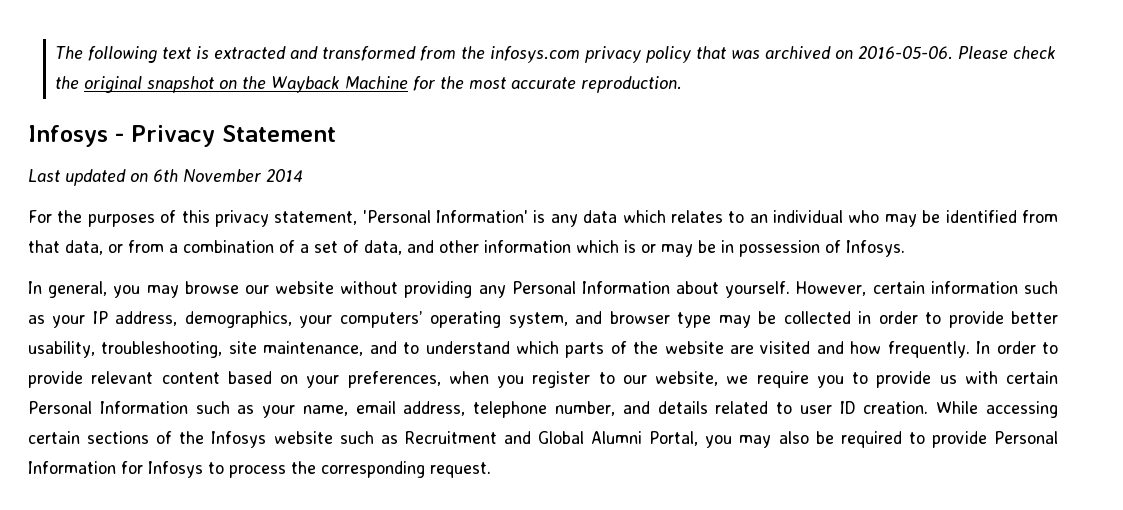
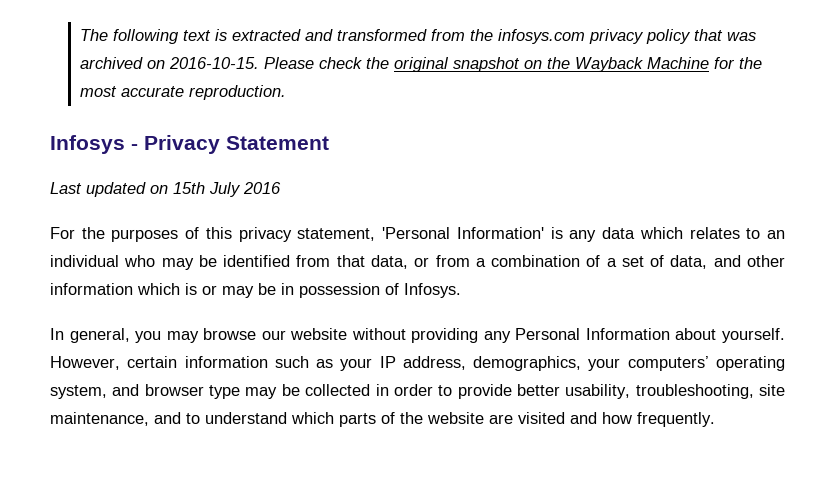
- The following text is extracted and transformed from the infosys.com privacy policy that was archived on 2016-05-06.
+ The following text is extracted and transformed from the infosys.com privacy policy that was archived on 2016-10-15.
- Last updated on 6th November 2014
+ Last updated on 15th July 2016
- In order to provide relevant content based on your preferences, when you register to our website, we require you to provide us with certain Personal Information such as your name, email address, telephone number, and details related to user ID creation. While accessing certain sections of the Infosys website such as Recruitment and Global Alumni Portal, you may also be required to provide Personal Information for Infosys to process the corresponding request.

